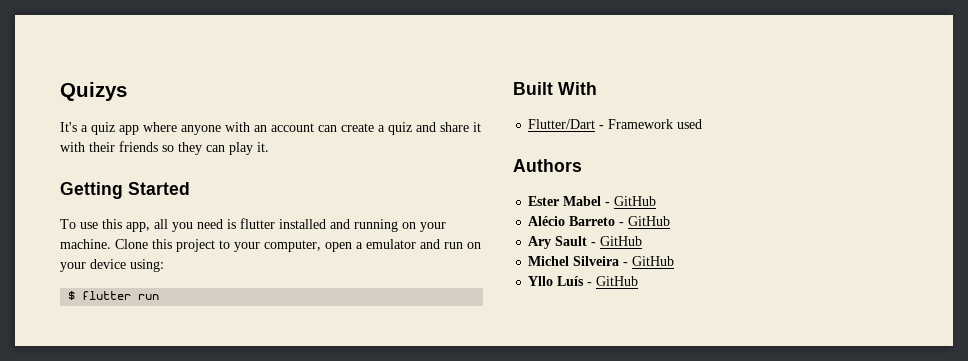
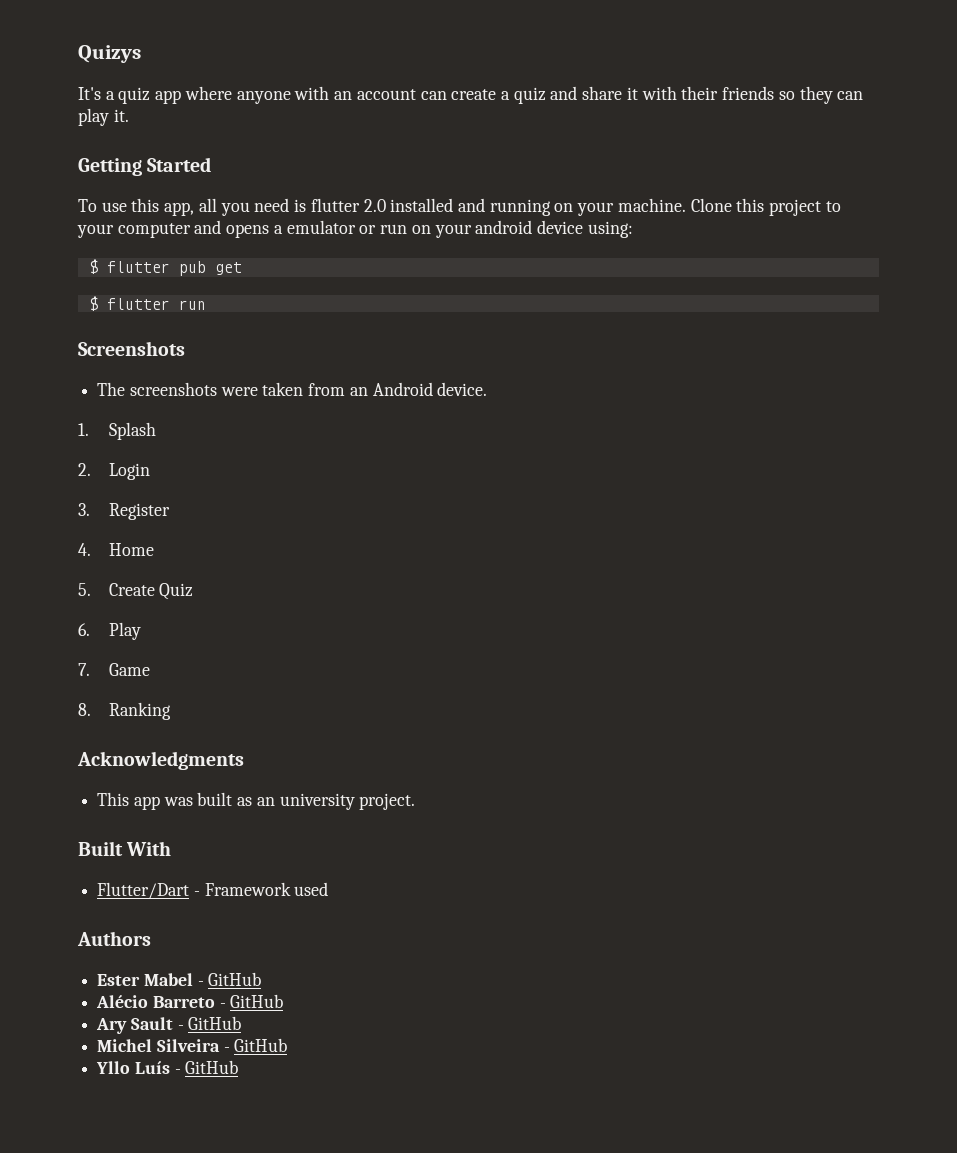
- To use this app, all you need is flutter installed and running on your machine.
+ To use this app, all you need is flutter 2.0 installed and running on your machine.
- Clone this project to your computer, open a emulator and run on your device using:
+ Clone this project to your computer and opens a emulator or run on your android device using:
+ $ flutter pub get
+ Screenshots
+ The screenshots were taken from an Android device.
+ 1. Splash
+ 2. Login
+ 3. Register
+ 4. Home
+ 5. Create Quiz
+ 6. Play
+ 7. Game
+ 8. Ranking
+ Acknowledgments
+ This app was built as an university project.

